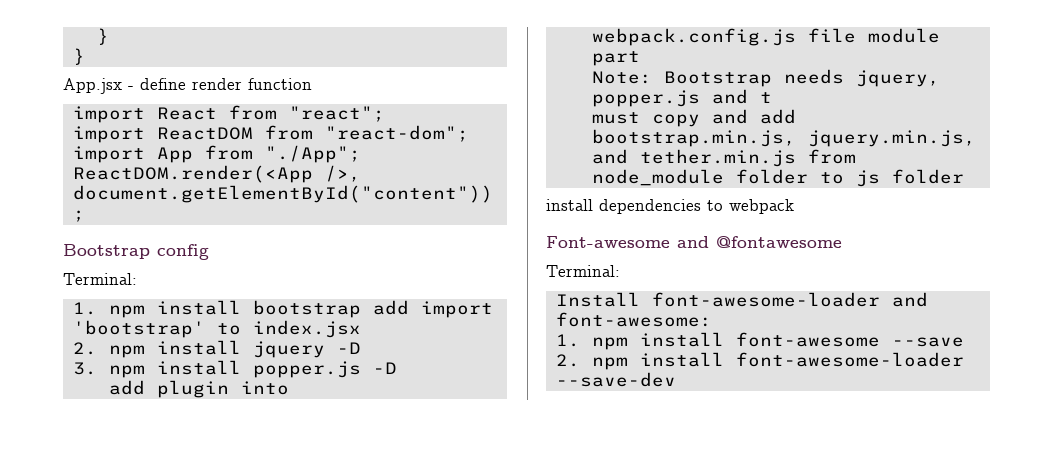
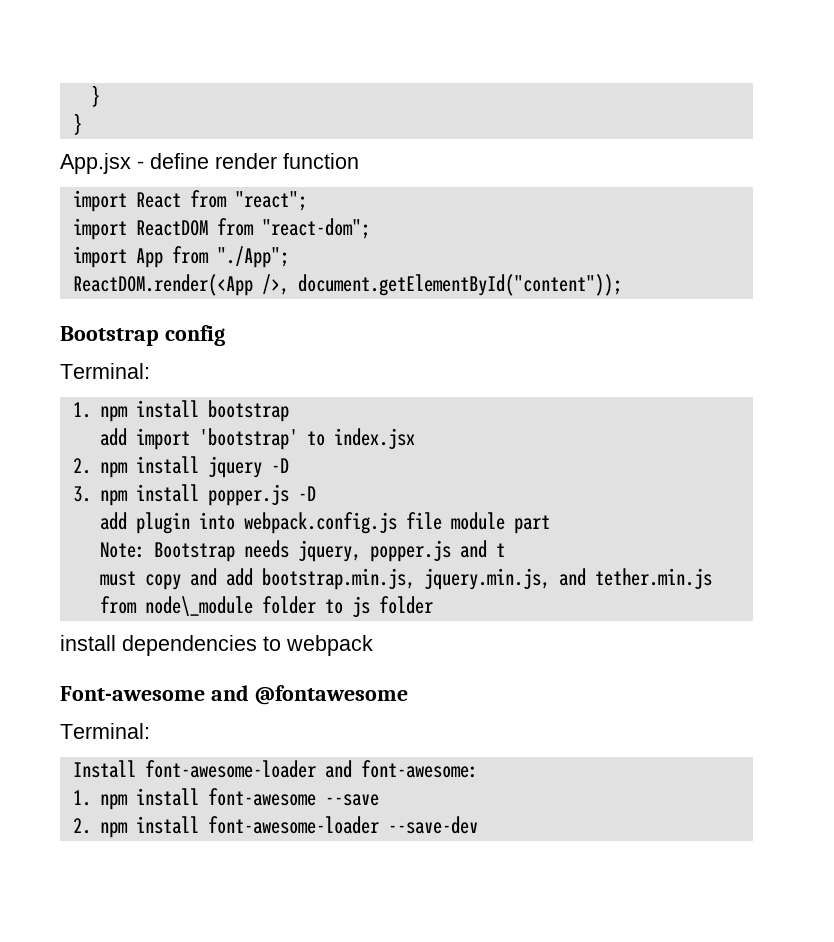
- 1. npm install bootstrap add import 'bootstrap' to index.jsx
+ 1. npm install bootstrap
+ add import 'bootstrap' to index.jsx
- must copy and add bootstrap.min.js, jquery.min.js, and tether.min.js from node_module folder to js folder
+ must copy and add bootstrap.min.js, jquery.min.js, and tether.min.js from node\_module folder to js folder

